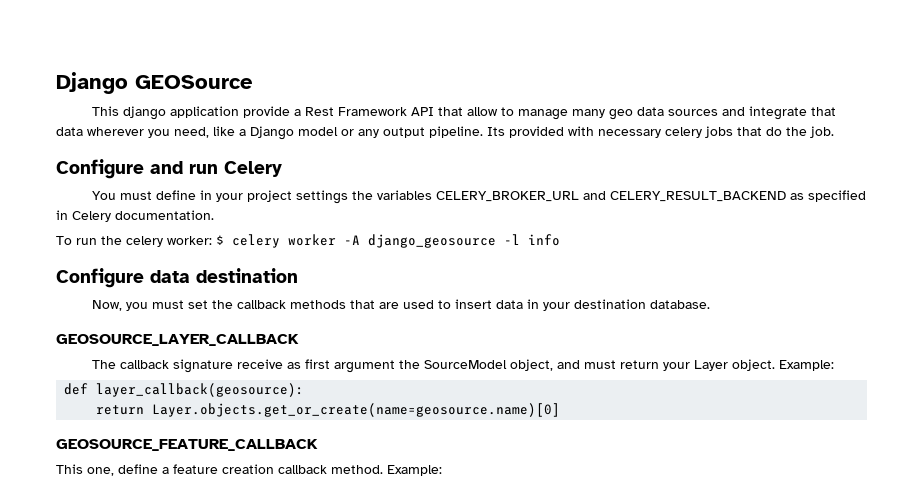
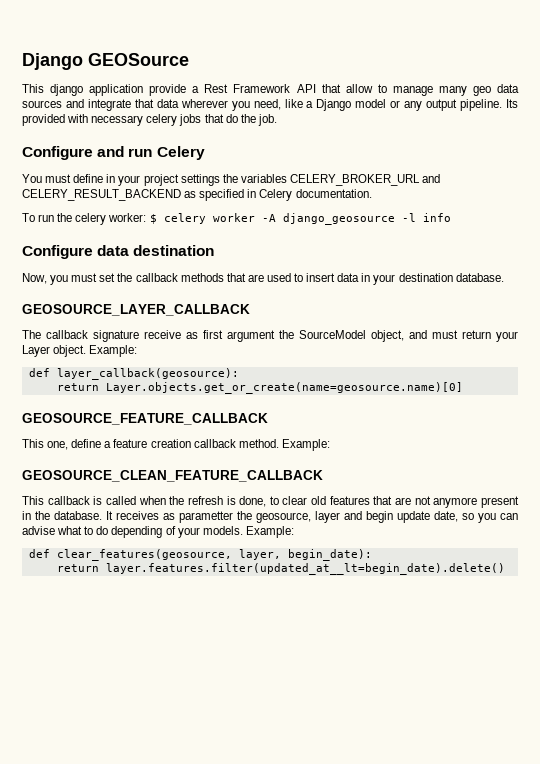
+ GEOSOURCE_CLEAN_FEATURE_CALLBACK
+ This callback is called when the refresh is done, to clear old features that are not anymore present in the database. It receives as parametter the geosource, layer and begin update date, so you can advise what to do depending of your models. Example:
+ def clear_features(geosource, layer, begin_date):
+ return layer.features.filter(updated_at__lt=begin_date).delete()

